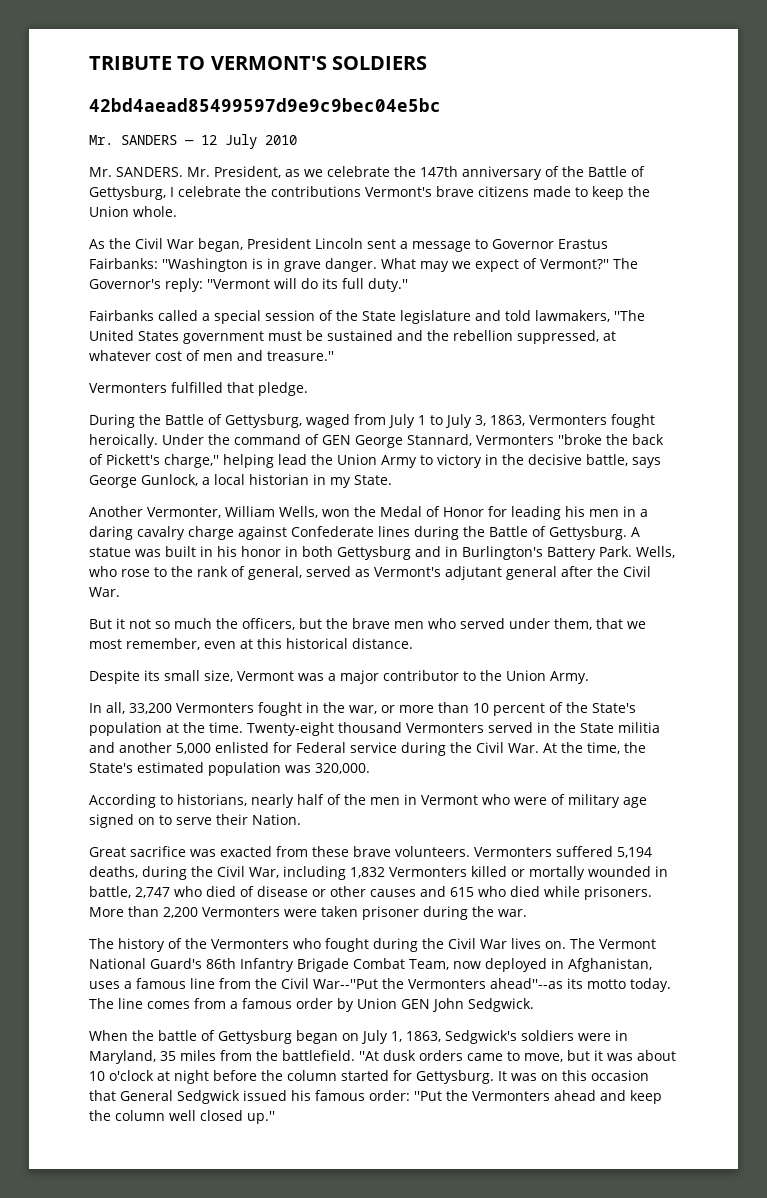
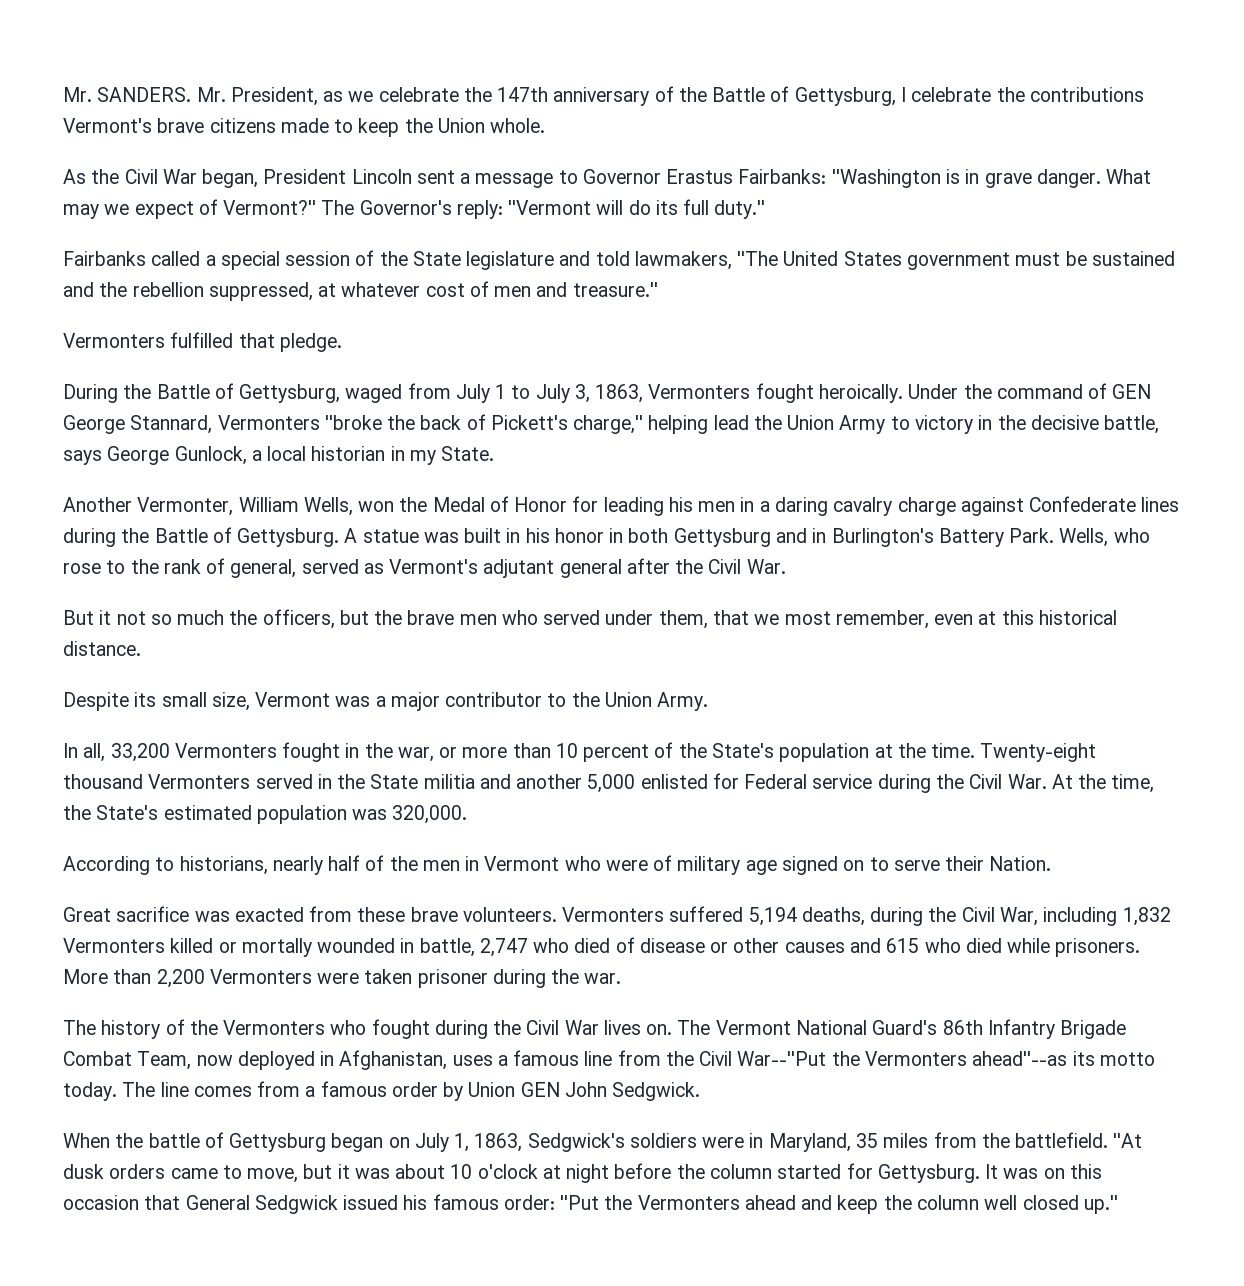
- TRIBUTE TO VERMONT'S SOLDIERS
- 42bd4aead85499597d9e9c9bec04e5bc
- Mr. SANDERS — 12 July 2010

